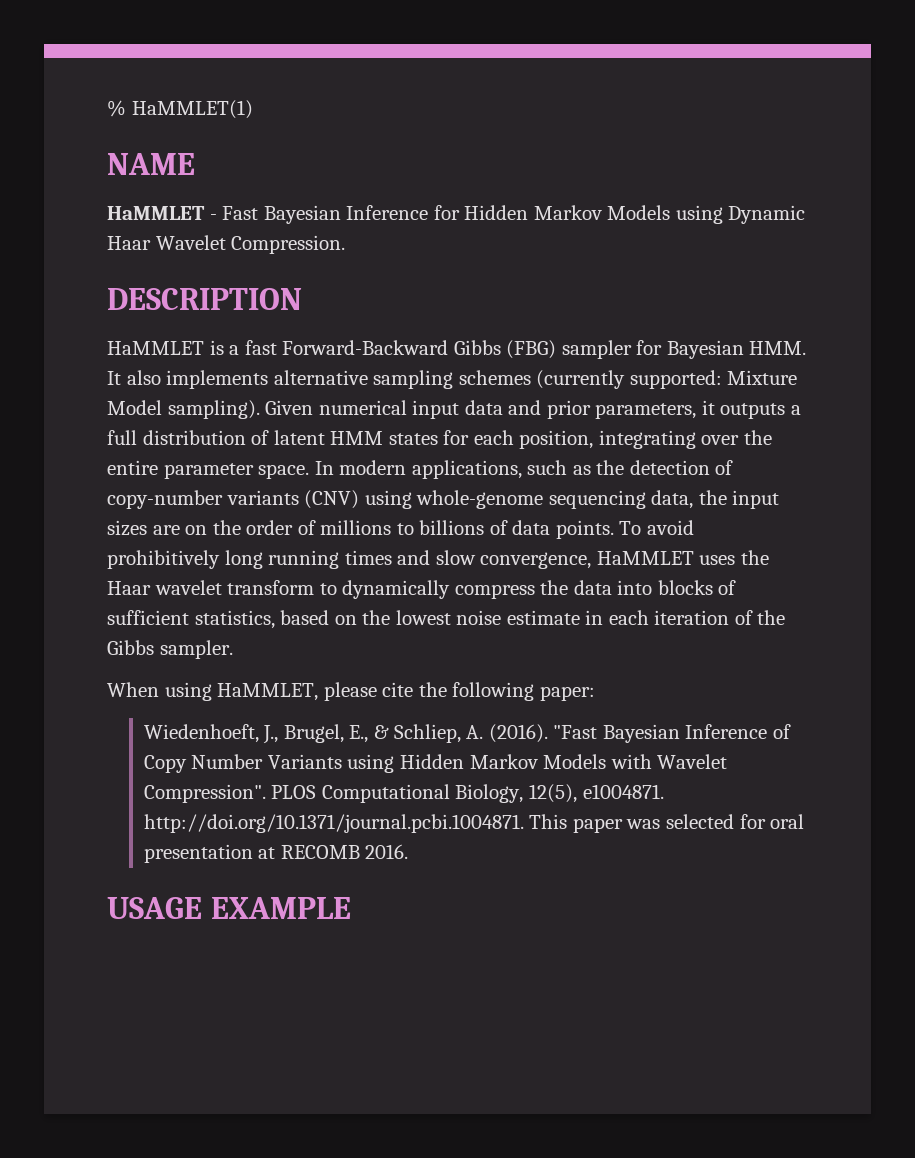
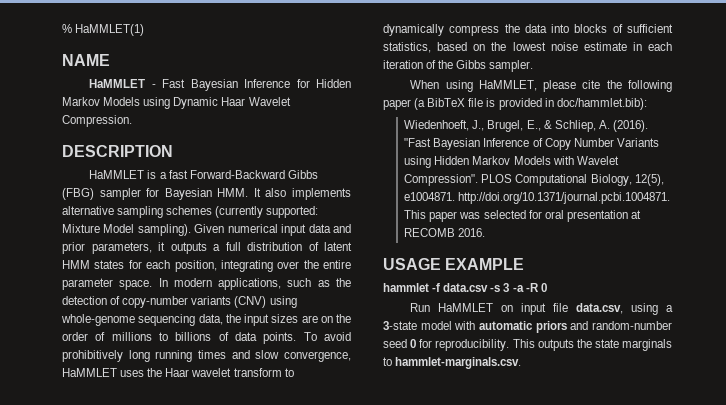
- When using HaMMLET, please cite the following paper:
+ When using HaMMLET, please cite the following paper (a BibTeX file is provided in doc/hammlet.bib):
+ hammlet -f data.csv -s 3 -a -R 0
+ Run HaMMLET on input file data.csv, using a 3-state model with automatic priors and random-number seed 0 for reproducibility. This outputs the state marginals to hammlet-marginals.csv.

